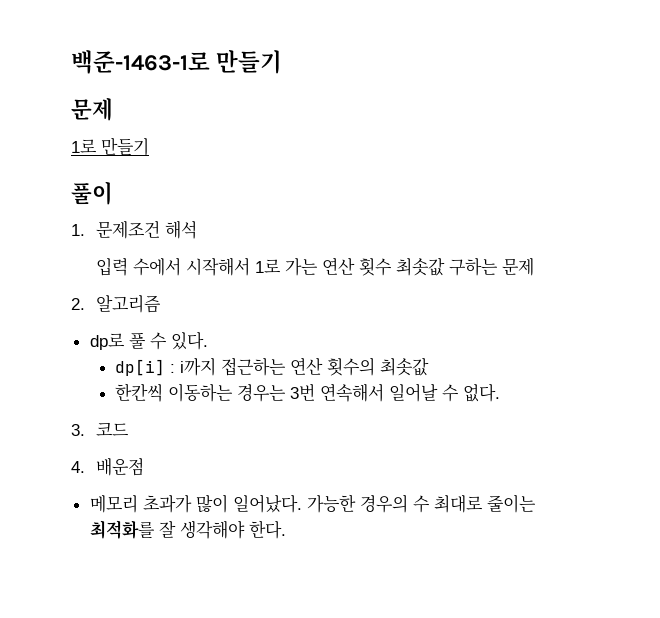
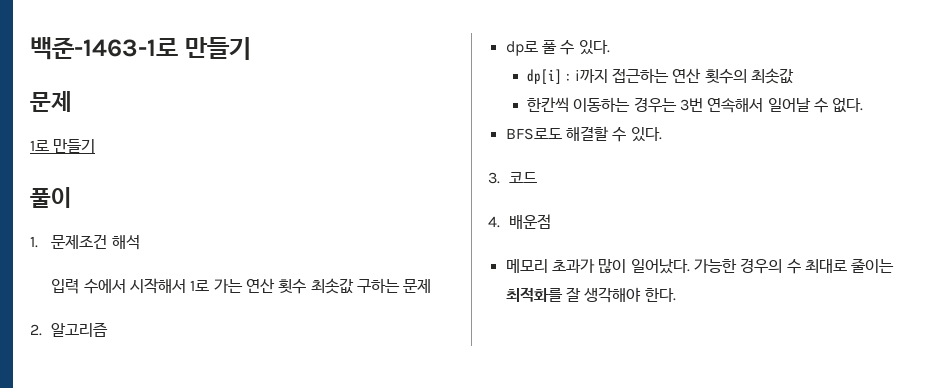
+ BFS로도 해결할 수 있다.

